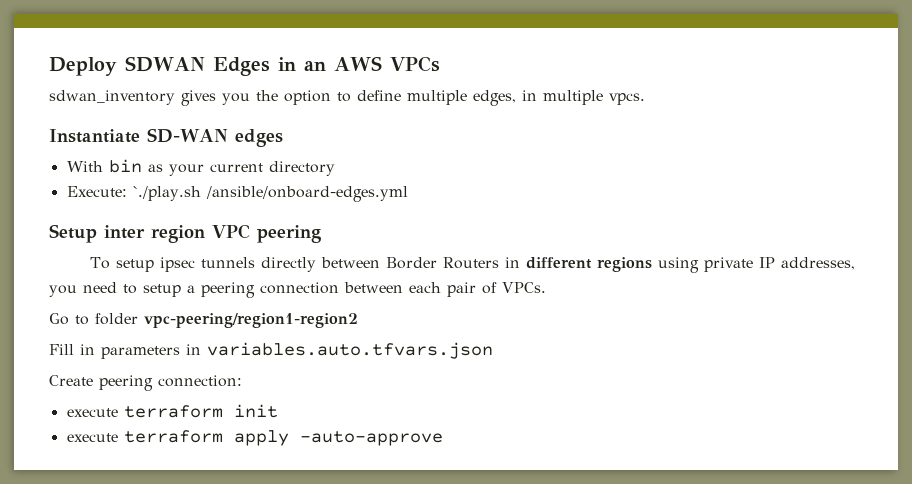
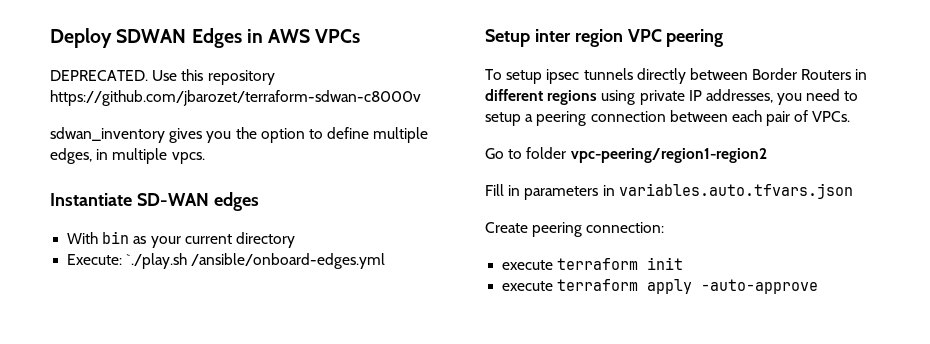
- Deploy SDWAN Edges in an AWS VPCs
+ Deploy SDWAN Edges in AWS VPCs
+ DEPRECATED. Use this repository https://github.com/jbarozet/terraform-sdwan-c8000v

